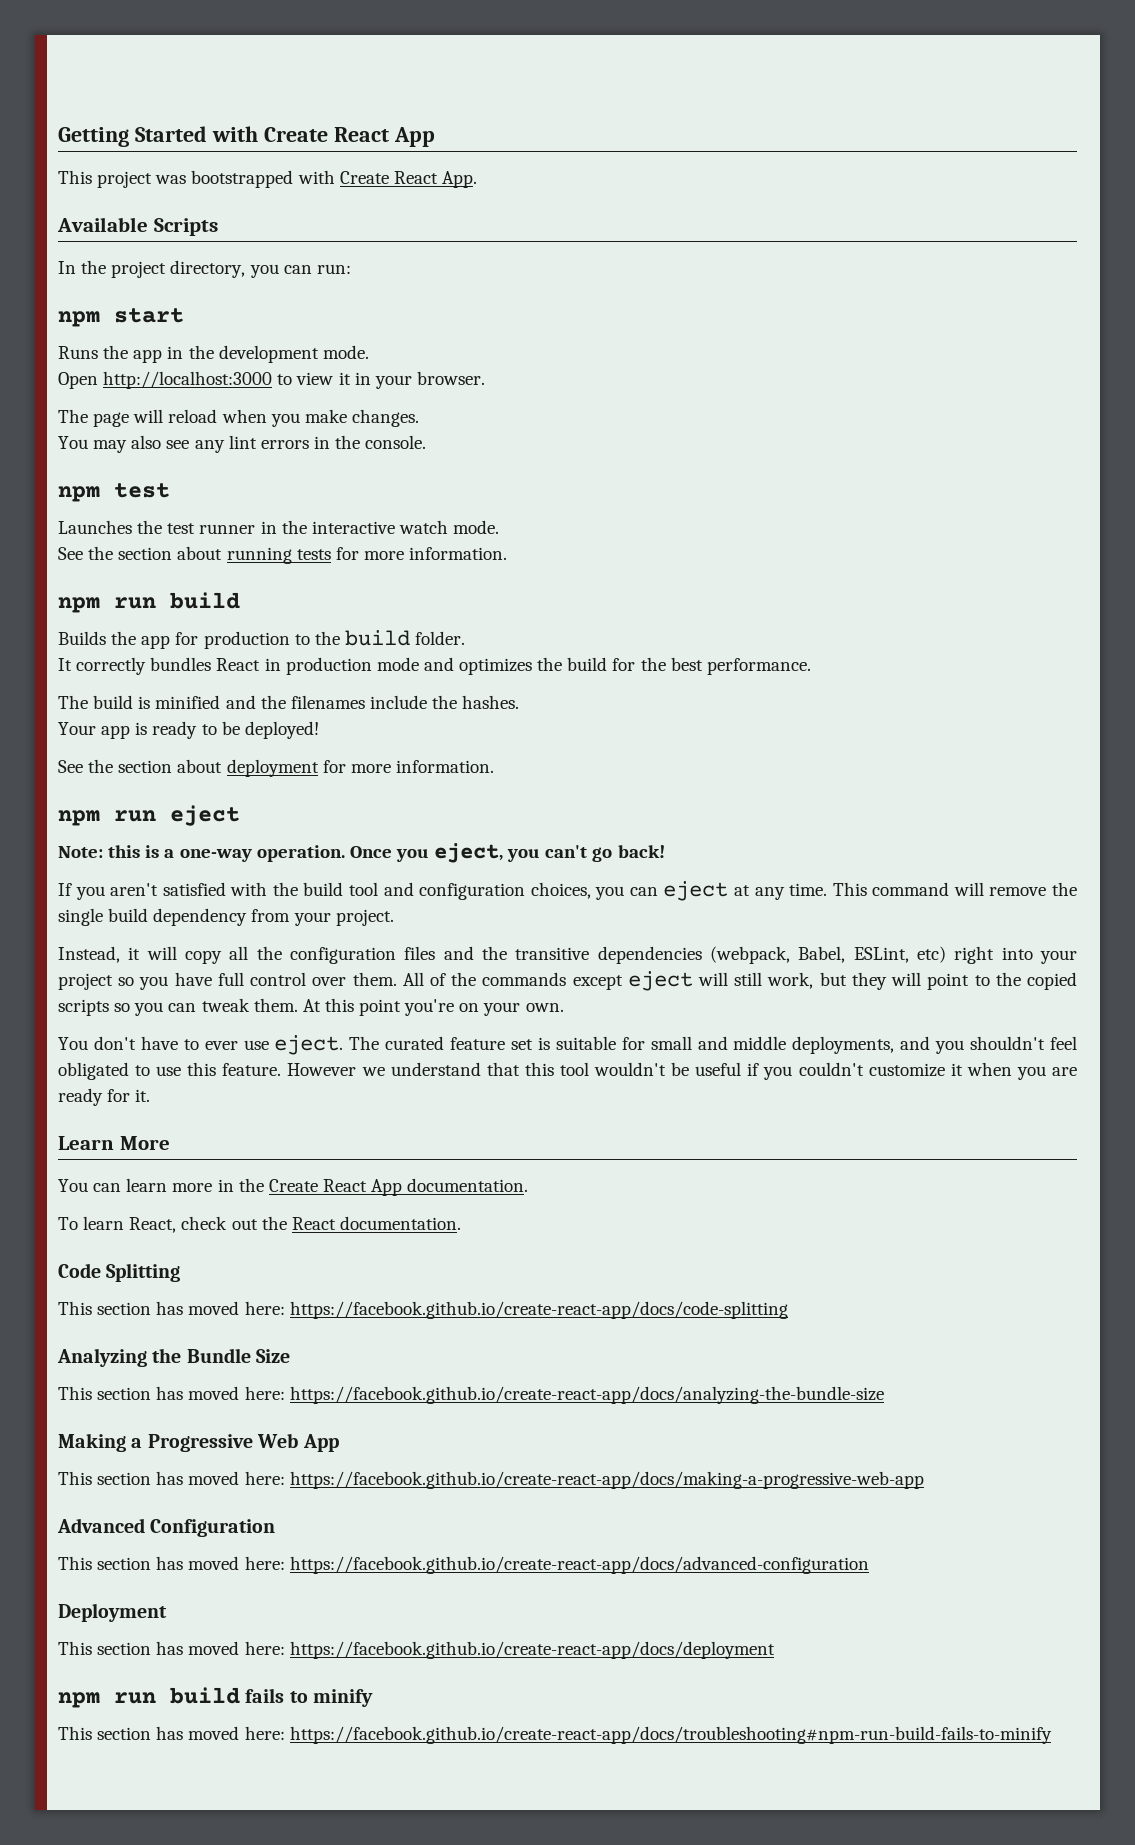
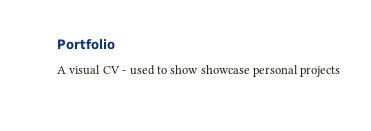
- Getting Started with Create React App
- This project was bootstrapped with Create React App.
- Available Scripts
- In the project directory, you can run:
- npm start
- Runs the app in the development mode.
- Open http://localhost:3000 to view it in your browser.
- The page will reload when you make changes.
- You may also see any lint errors in the console.
- npm test
- Launches the test runner in the interactive watch mode.
- See the section about running tests for more information.
- npm run build
- Builds the app for production to the build folder.
- It correctly bundles React in production mode and optimizes the build for the best performance.
- The build is minified and the filenames include the hashes.
- Your app is ready to be deployed!
- See the section about deployment for more information.
- npm run eject
- Note: this is a one-way operation. Once you eject, you can't go back!
- If you aren't satisfied with the build tool and configuration choices, you can eject at any time. This command will remove the single build dependency from your project.
- Instead, it will copy all the configuration files and the transitive dependencies (webpack, Babel, ESLint, etc) right into your project so you have full control over them. All of the commands except eject will still work, but they will point to the copied scripts so you can tweak them. At this point you're on your own.
- You don't have to ever use eject. The curated feature set is suitable for small and middle deployments, and you shouldn't feel obligated to use this feature. However we understand that this tool wouldn't be useful if you couldn't customize it when you are ready for it.
- Learn More
- You can learn more in the Create React App documentation.
- To learn React, check out the React documentation.
- Code Splitting
- This section has moved here: https://facebook.github.io/create-react-app/docs/code-splitting
- Analyzing the Bundle Size
- This section has moved here: https://facebook.github.io/create-react-app/docs/analyzing-the-bundle-size
- Making a Progressive Web App
- This section has moved here: https://facebook.github.io/create-react-app/docs/making-a-progressive-web-app
- Advanced Configuration
- This section has moved here: https://facebook.github.io/create-react-app/docs/advanced-configuration
- Deployment
- This section has moved here: https://facebook.github.io/create-react-app/docs/deployment
- npm run build fails to minify
- This section has moved here: https://facebook.github.io/create-react-app/docs/troubleshooting#npm-run-build-fails-to-minify
+ Portfolio
+ A visual CV - used to show showcase personal projects

